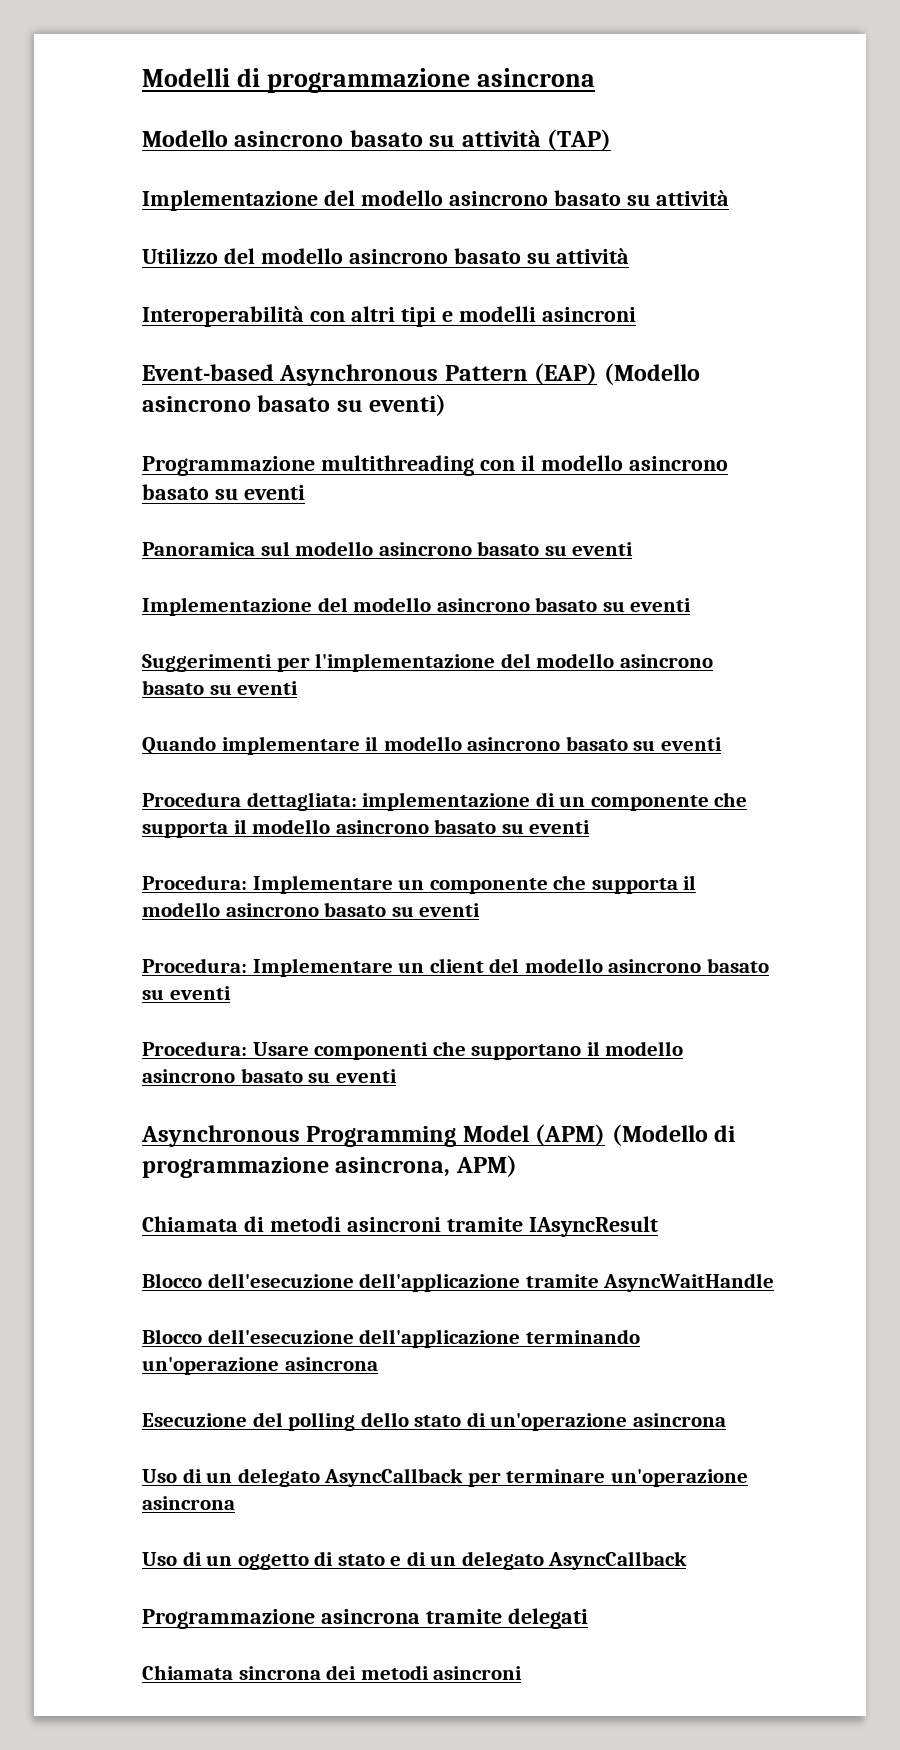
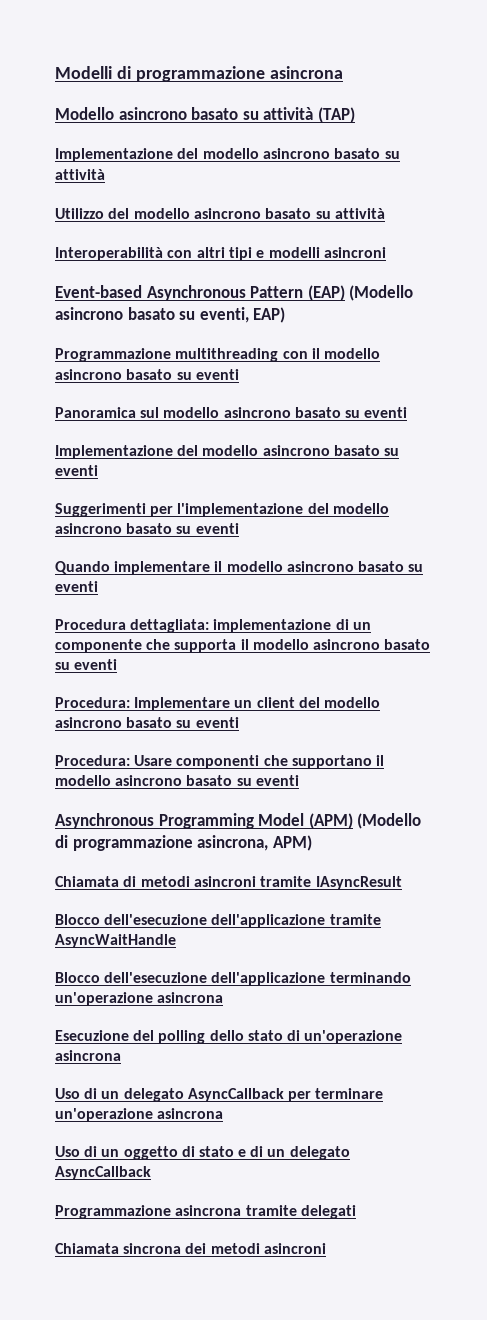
- Event-based Asynchronous Pattern (EAP) (Modello asincrono basato su eventi)
+ Event-based Asynchronous Pattern (EAP) (Modello asincrono basato su eventi, EAP)
- Procedura: Implementare un componente che supporta il modello asincrono basato su eventi

